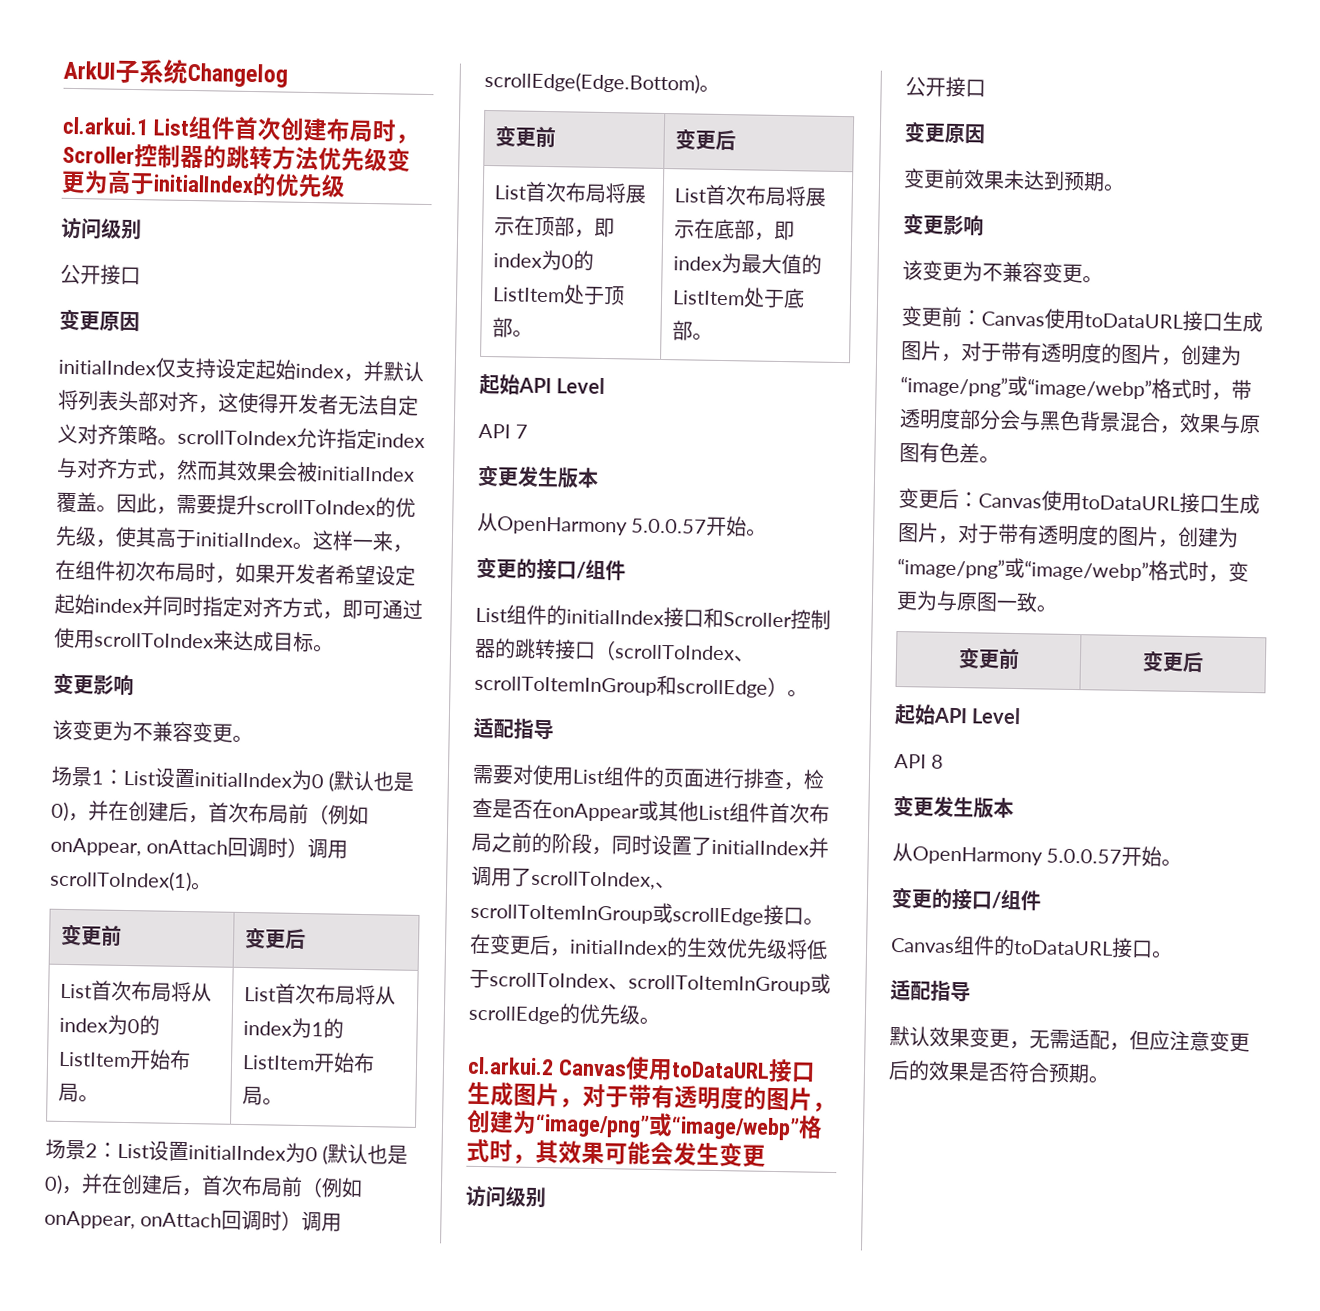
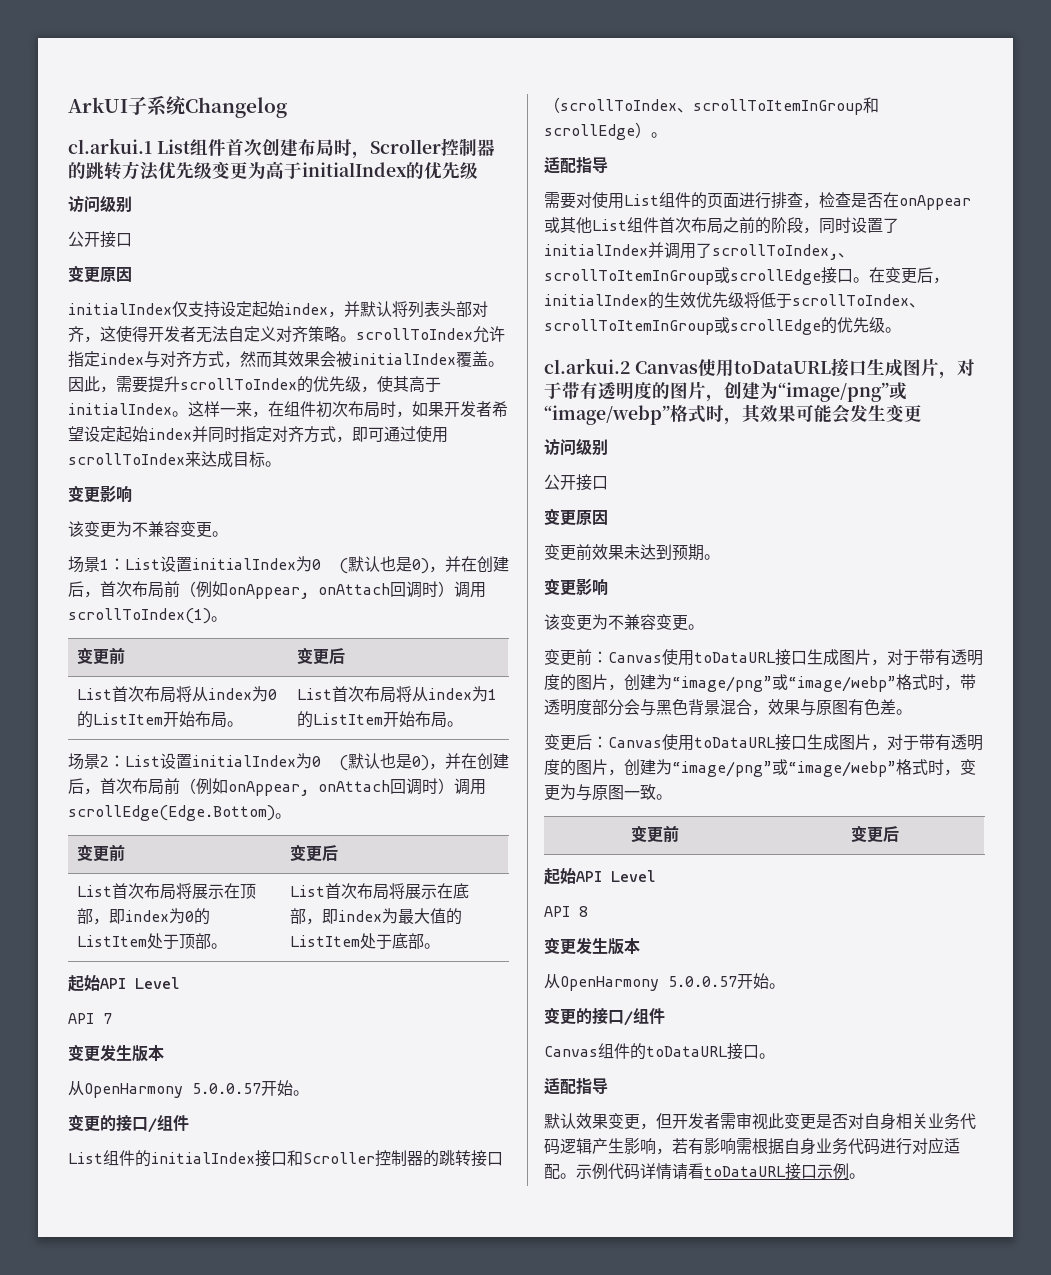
- 默认效果变更，无需适配，但应注意变更后的效果是否符合预期。
+ 默认效果变更，但开发者需审视此变更是否对自身相关业务代码逻辑产生影响，若有影响需根据自身业务代码进行对应适配。示例代码详情请看toDataURL接口示例。

